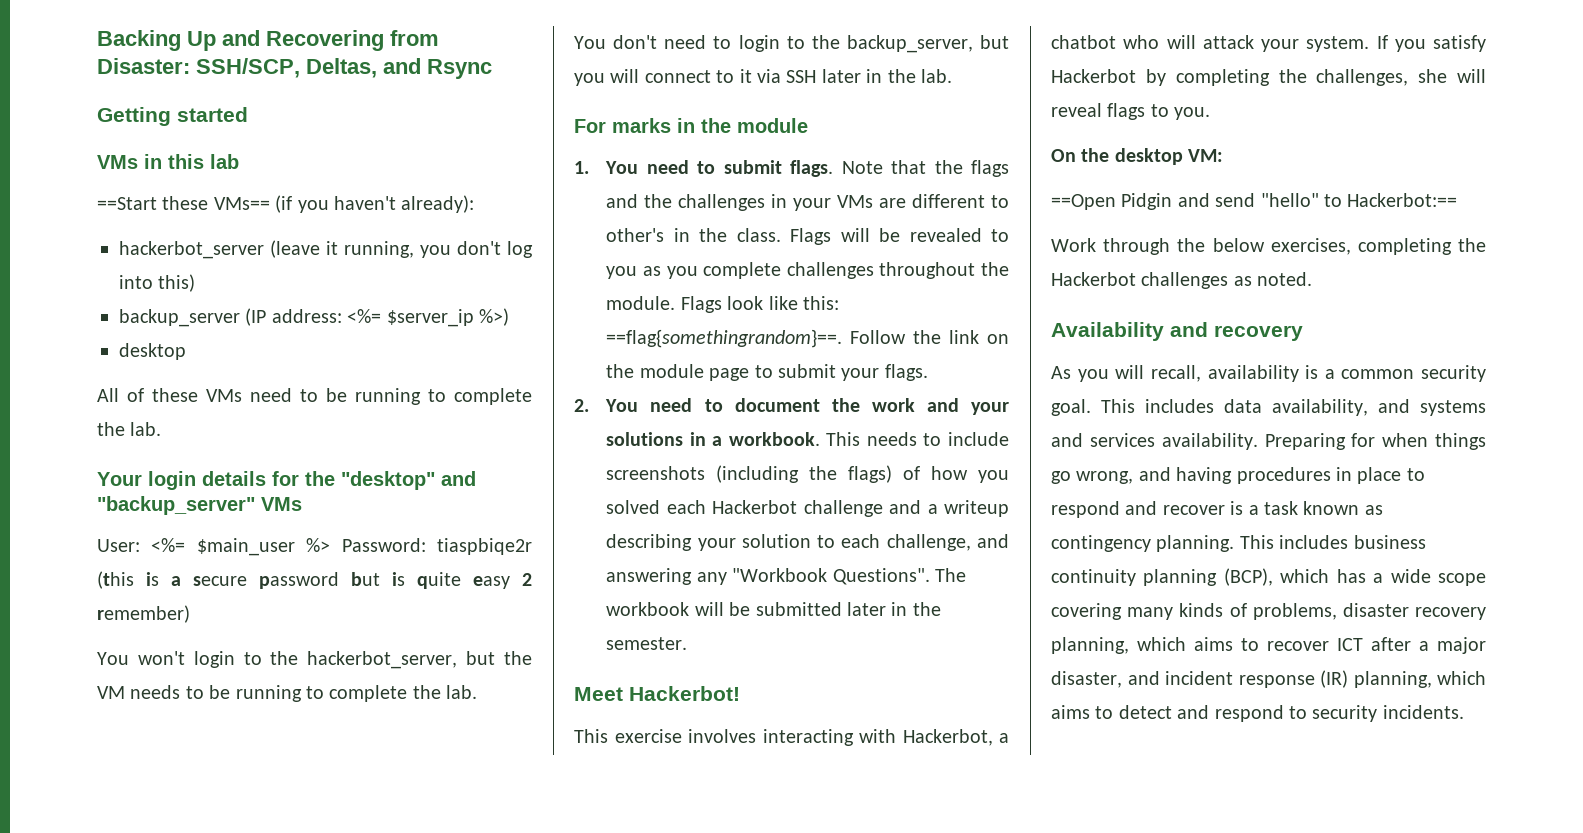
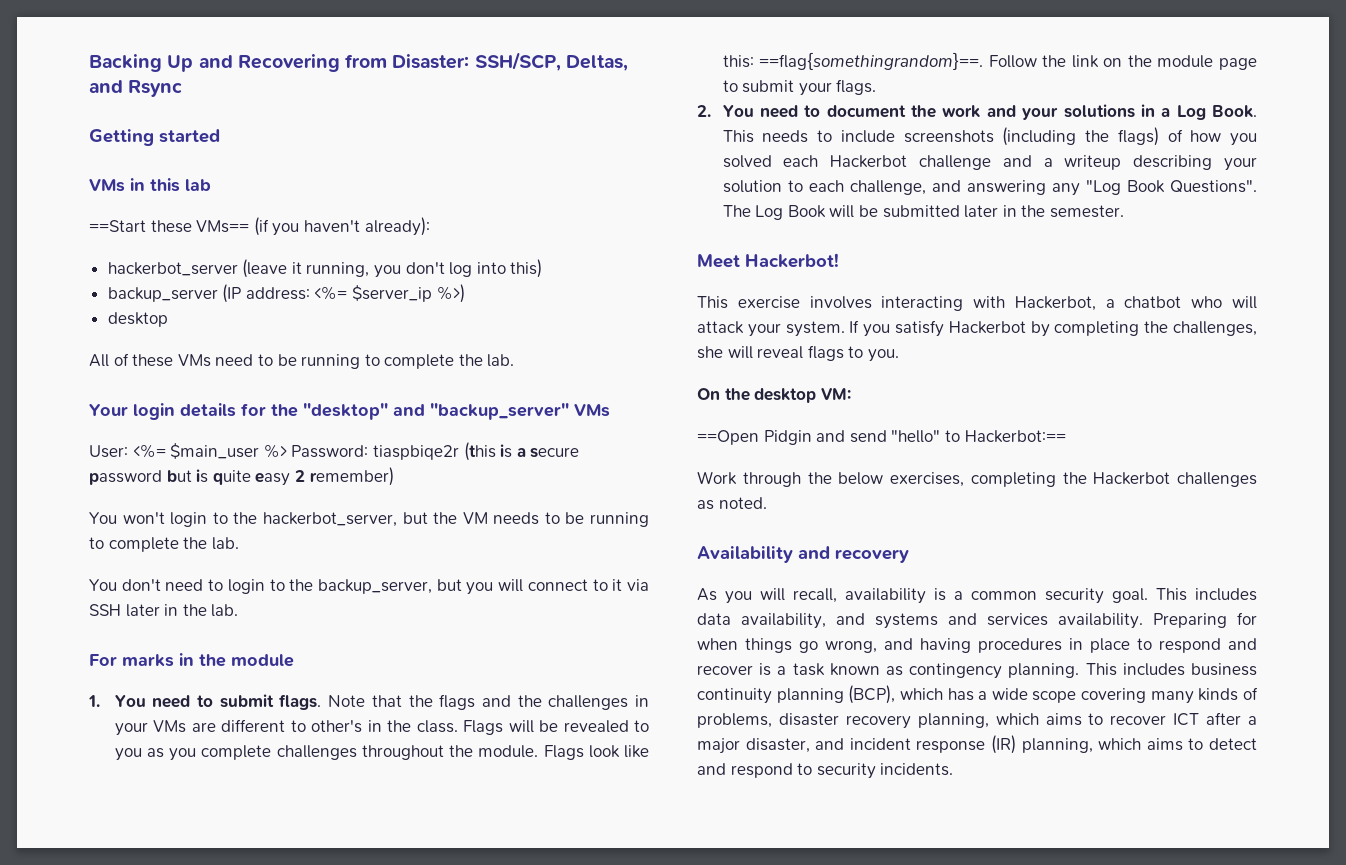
- 2. You need to document the work and your solutions in a workbook.
+ 2. You need to document the work and your solutions in a Log Book.
- This needs to include screenshots (including the flags) of how you solved each Hackerbot challenge and a writeup describing your solution to each challenge, and answering any "Workbook Questions". The workbook will be submitted later in the semester.
+ This needs to include screenshots (including the flags) of how you solved each Hackerbot challenge and a writeup describing your solution to each challenge, and answering any "Log Book Questions". The Log Book will be submitted later in the semester.

